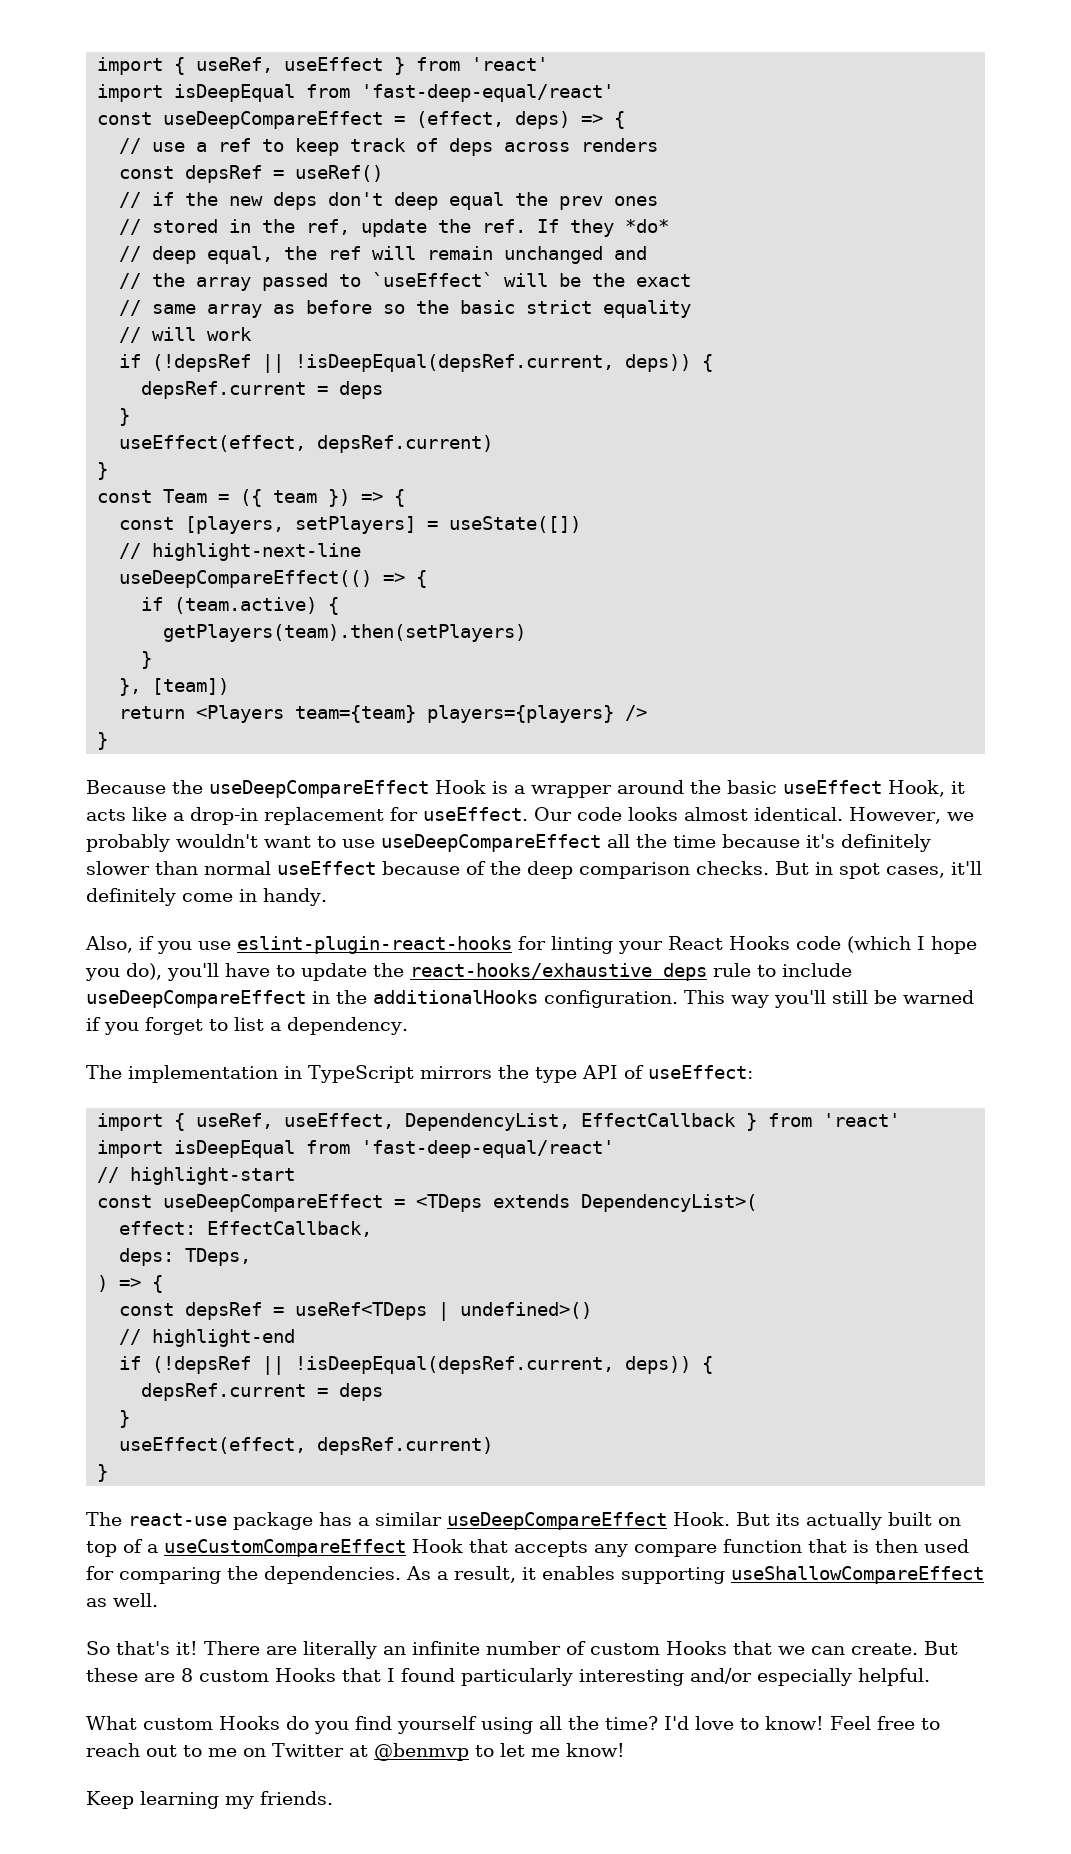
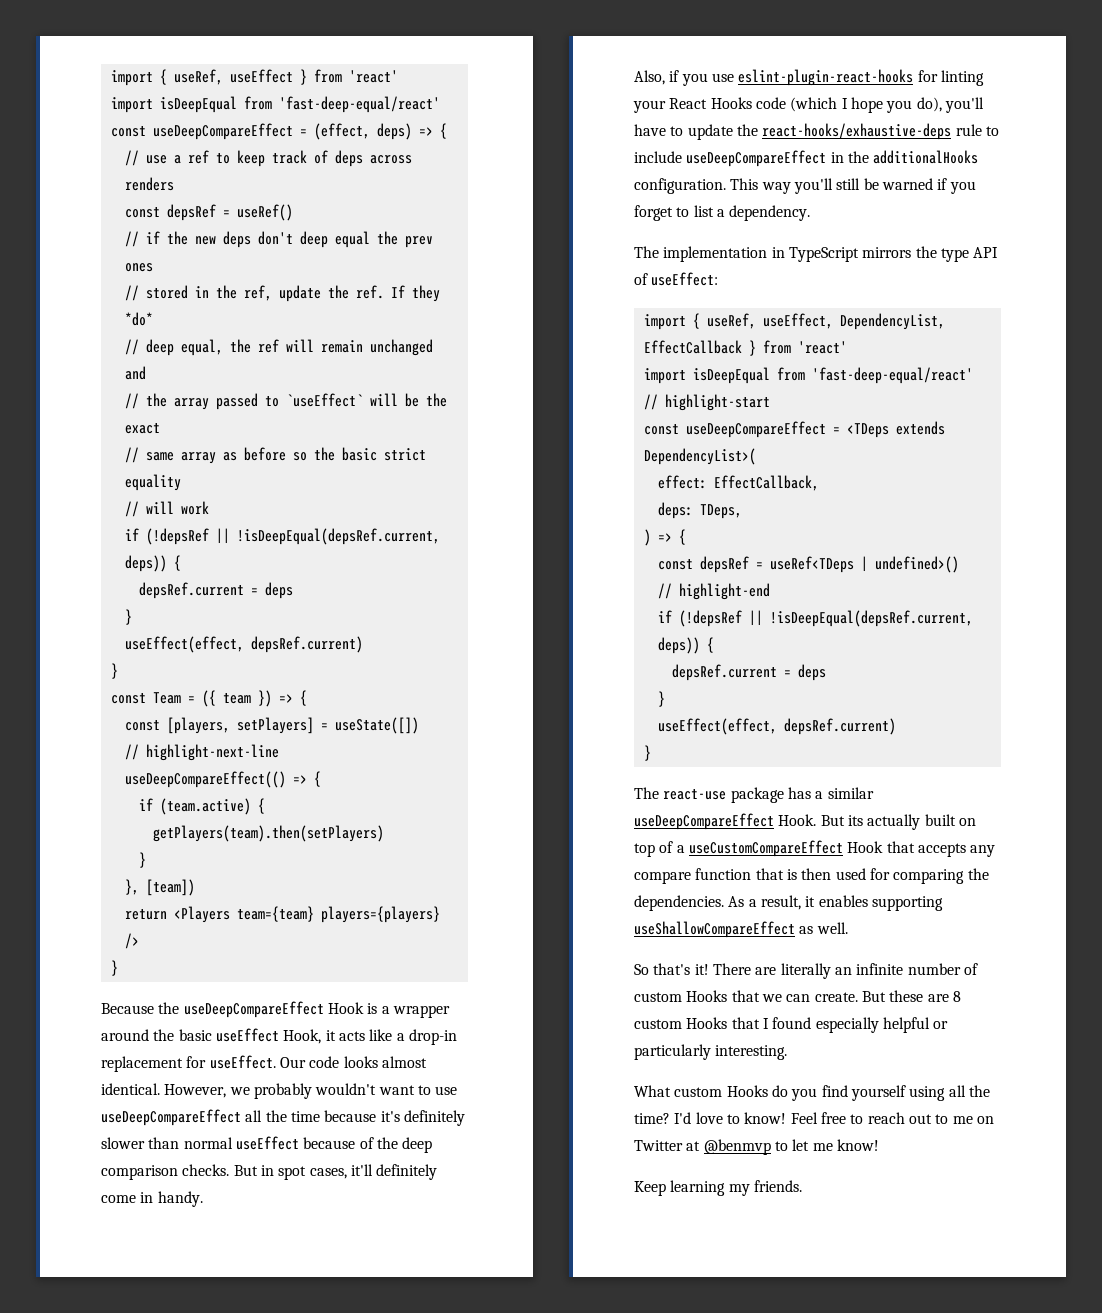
- Also, if you use eslint-plugin-react-hooks for linting your React Hooks code (which I hope you do), you'll have to update the react-hooks/exhaustive deps rule to include useDeepCompareEffect in the additionalHooks configuration.
+ Also, if you use eslint-plugin-react-hooks for linting your React Hooks code (which I hope you do), you'll have to update the react-hooks/exhaustive-deps rule to include useDeepCompareEffect in the additionalHooks configuration.
- But these are 8 custom Hooks that I found particularly interesting and/or especially helpful.
+ But these are 8 custom Hooks that I found especially helpful or particularly interesting.

